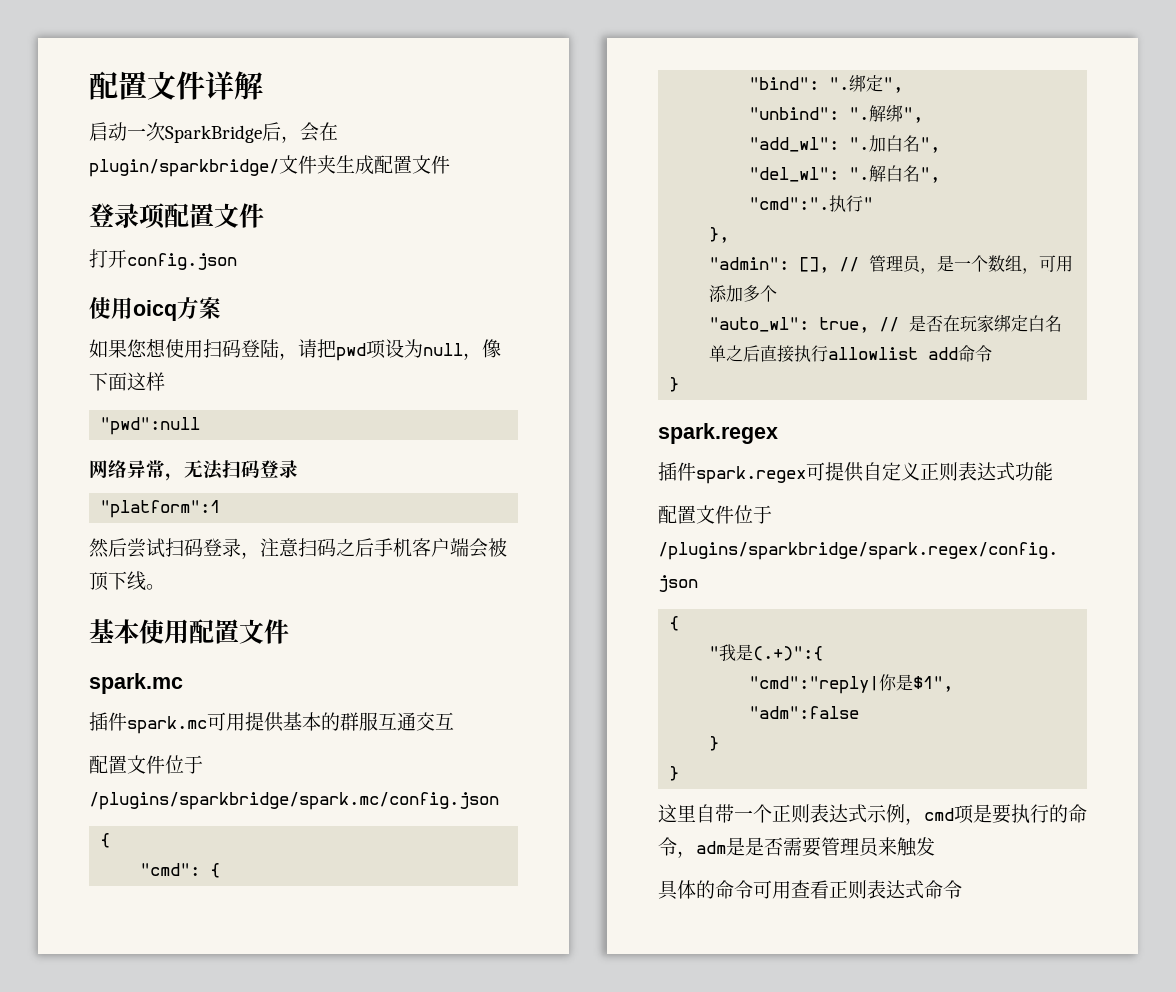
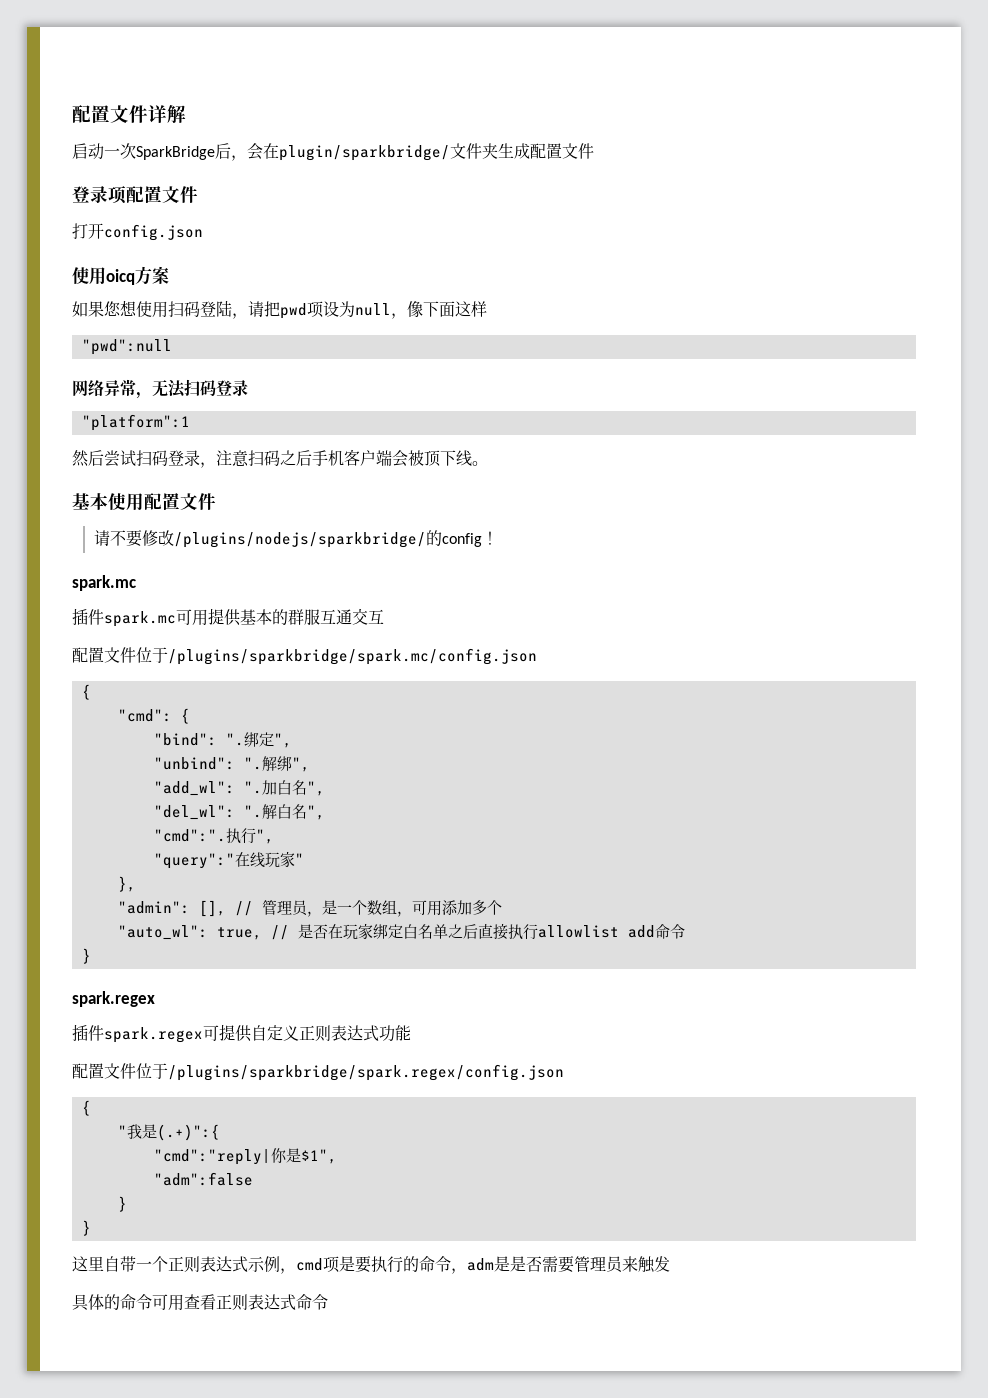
+ 请不要修改/plugins/nodejs/sparkbridge/的config！
- 执行"
+ 执行",
+ "query":"在线玩家"

